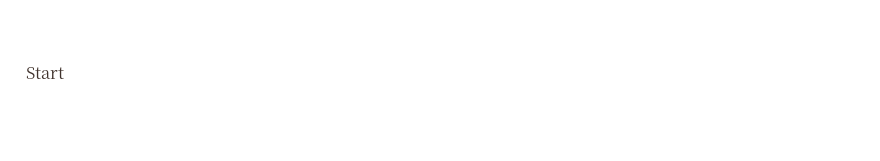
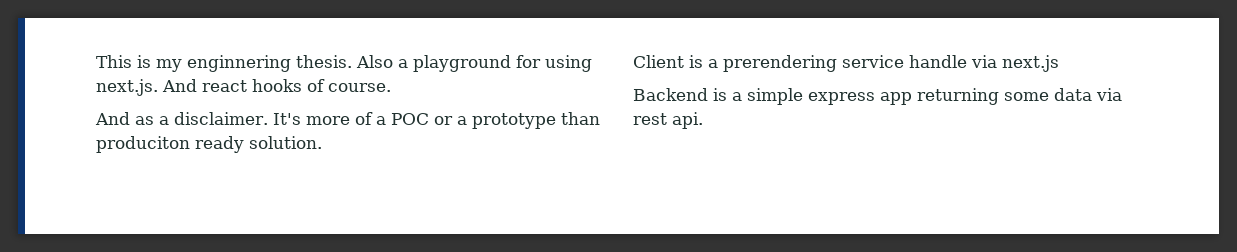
- Start
+ This is my enginnering thesis. Also a playground for using next.js. And react hooks of course.
+ And as a disclaimer. It's more of a POC or a prototype than produciton ready solution.
+ Client is a prerendering service handle via next.js
+ Backend is a simple express app returning some data via rest api.

